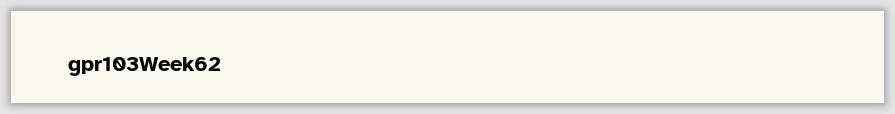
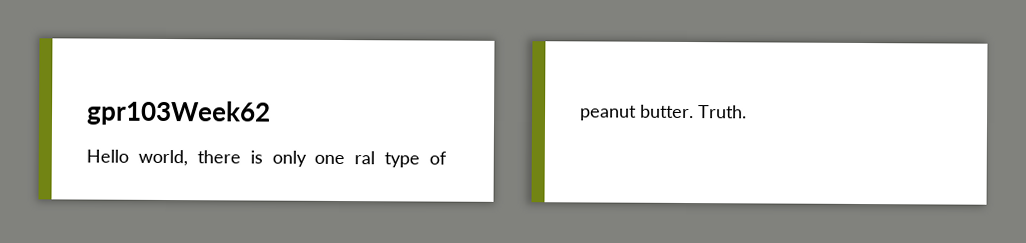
+ Hello world, there is only one ral type of peanut butter. Truth.

